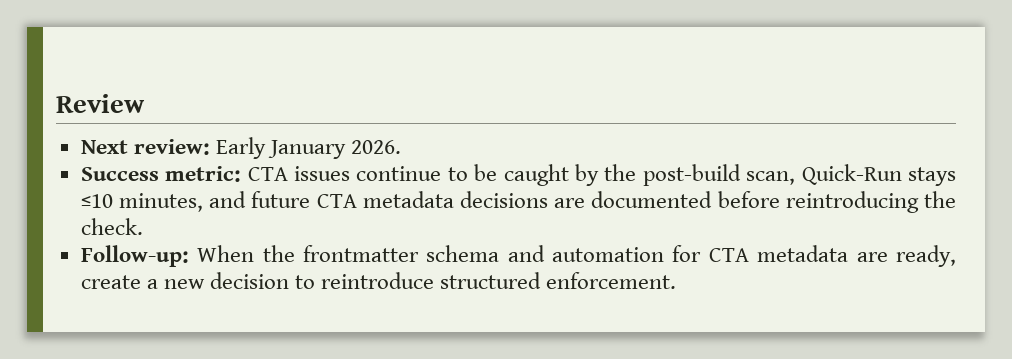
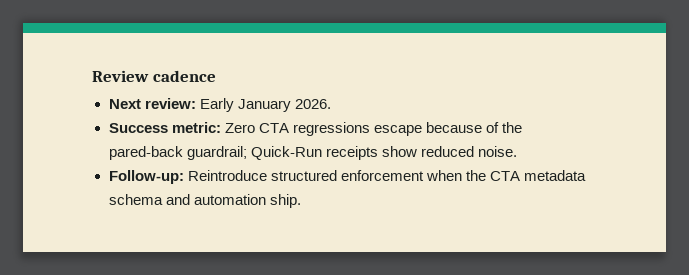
- Review
+ Review cadence
- Success metric: CTA issues continue to be caught by the post-build scan, Quick-Run stays ≤10 minutes, and future CTA metadata decisions are documented before reintroducing the check.
- Follow-up: When the frontmatter schema and automation for CTA metadata are ready, create a new decision to reintroduce structured enforcement.
+ Success metric: Zero CTA regressions escape because of the pared-back guardrail; Quick-Run receipts show reduced noise.
+ Follow-up: Reintroduce structured enforcement when the CTA metadata schema and automation ship.

